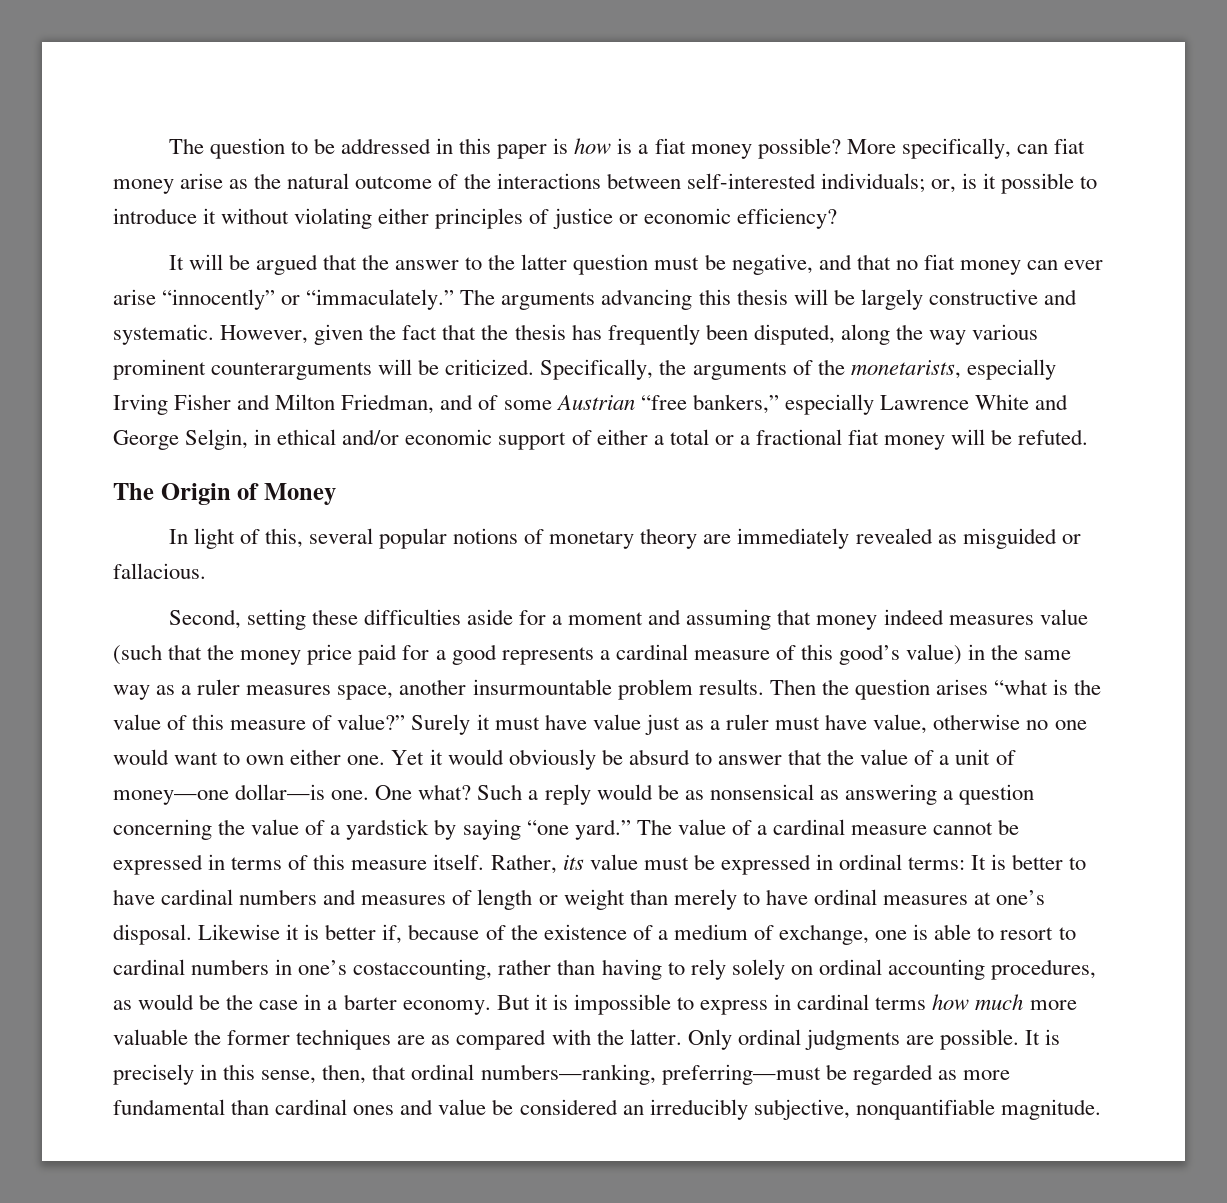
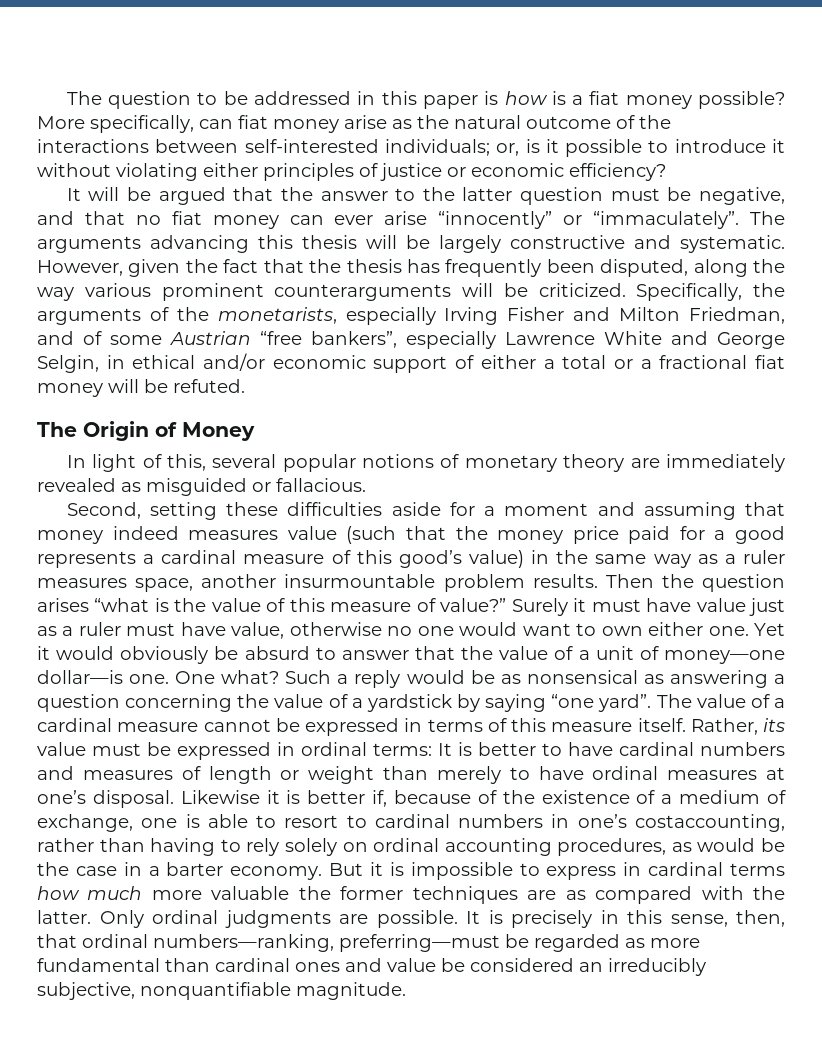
- It will be argued that the answer to the latter question must be negative, and that no fiat money can ever arise “innocently” or “immaculately.”
+ It will be argued that the answer to the latter question must be negative, and that no fiat money can ever arise “innocently” or “immaculately”.
- Specifically, the arguments of the monetarists, especially Irving Fisher and Milton Friedman, and of some Austrian “free bankers,” especially Lawrence White and George Selgin, in ethical and/or economic support of either a total or a fractional fiat money will be refuted.
+ Specifically, the arguments of the monetarists, especially Irving Fisher and Milton Friedman, and of some Austrian “free bankers”, especially Lawrence White and George Selgin, in ethical and/or economic support of either a total or a fractional fiat money will be refuted.
- Such a reply would be as nonsensical as answering a question concerning the value of a yardstick by saying “one yard.”
+ Such a reply would be as nonsensical as answering a question concerning the value of a yardstick by saying “one yard”.

